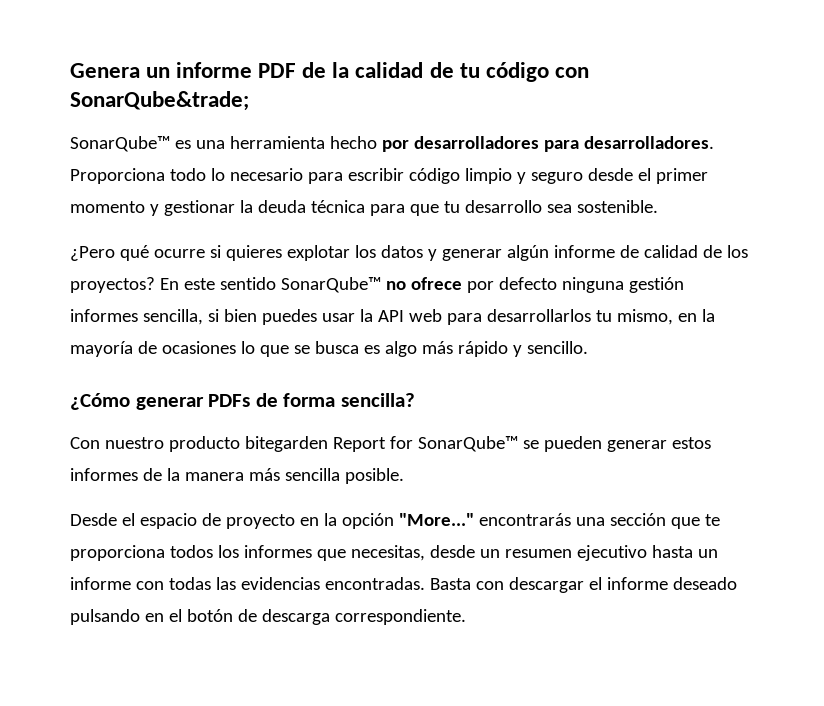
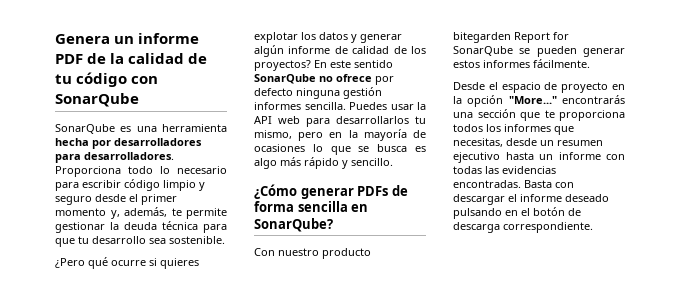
- Genera un informe PDF de la calidad de tu código con SonarQube&trade;
- SonarQube™ es una herramienta hecho por desarrolladores para desarrolladores.
+ Genera un informe PDF de la calidad de tu código con SonarQube
+ SonarQube es una herramienta hecha por desarrolladores para desarrolladores.
- Proporciona todo lo necesario para escribir código limpio y seguro desde el primer momento y gestionar la deuda técnica para que tu desarrollo sea sostenible.
+ Proporciona todo lo necesario para escribir código limpio y seguro desde el primer momento y, además, te permite gestionar la deuda técnica para que tu desarrollo sea sostenible.
- En este sentido SonarQube™ no ofrece por defecto ninguna gestión informes sencilla, si bien puedes usar la API web para desarrollarlos tu mismo, en la mayoría de ocasiones lo que se busca es algo más rápido y sencillo.
+ En este sentido SonarQube no ofrece por defecto ninguna gestión informes sencilla. Puedes usar la API web para desarrollarlos tu mismo, pero en la mayoría de ocasiones lo que se busca es algo más rápido y sencillo.
- ¿Cómo generar PDFs de forma sencilla?
+ ¿Cómo generar PDFs de forma sencilla en SonarQube?
- Con nuestro producto bitegarden Report for SonarQube™ se pueden generar estos informes de la manera más sencilla posible.
+ Con nuestro producto bitegarden Report for SonarQube se pueden generar estos informes fácilmente.

